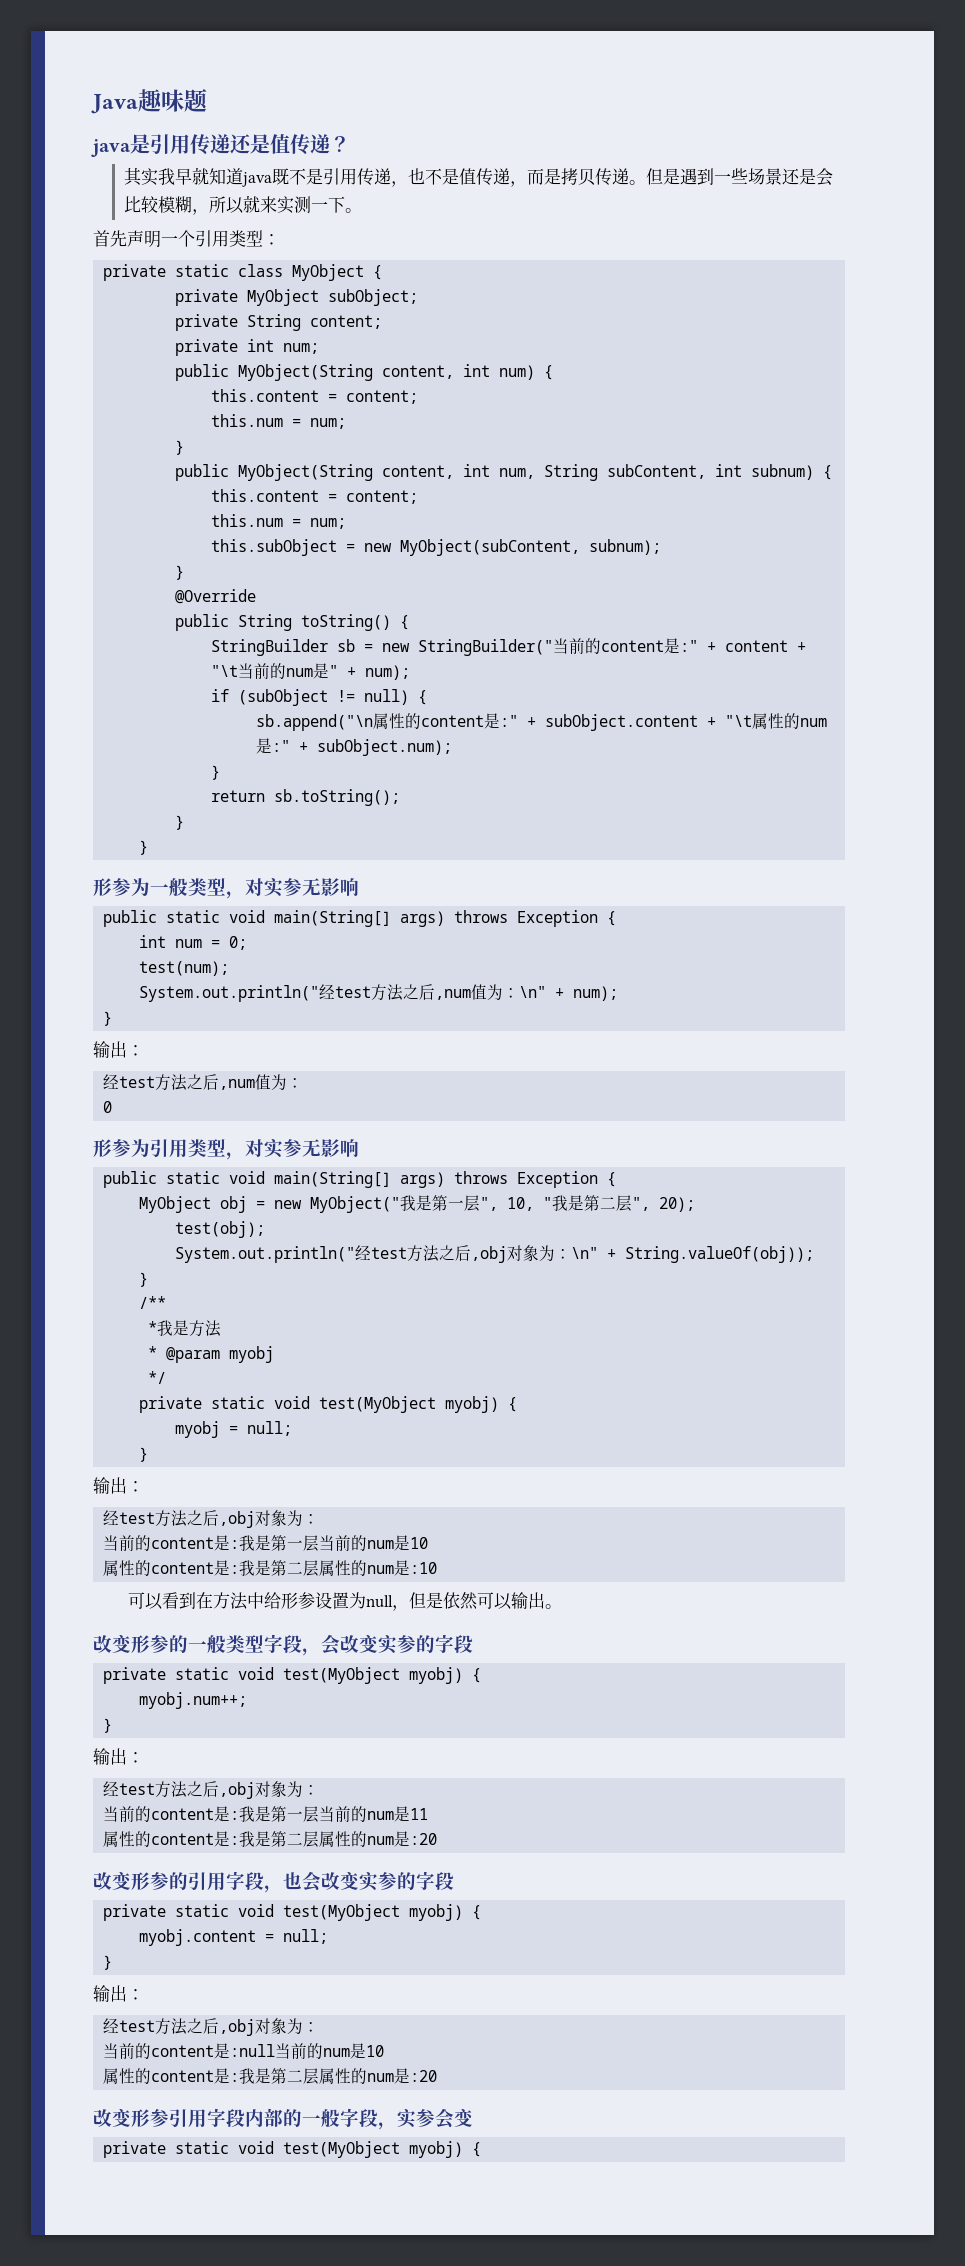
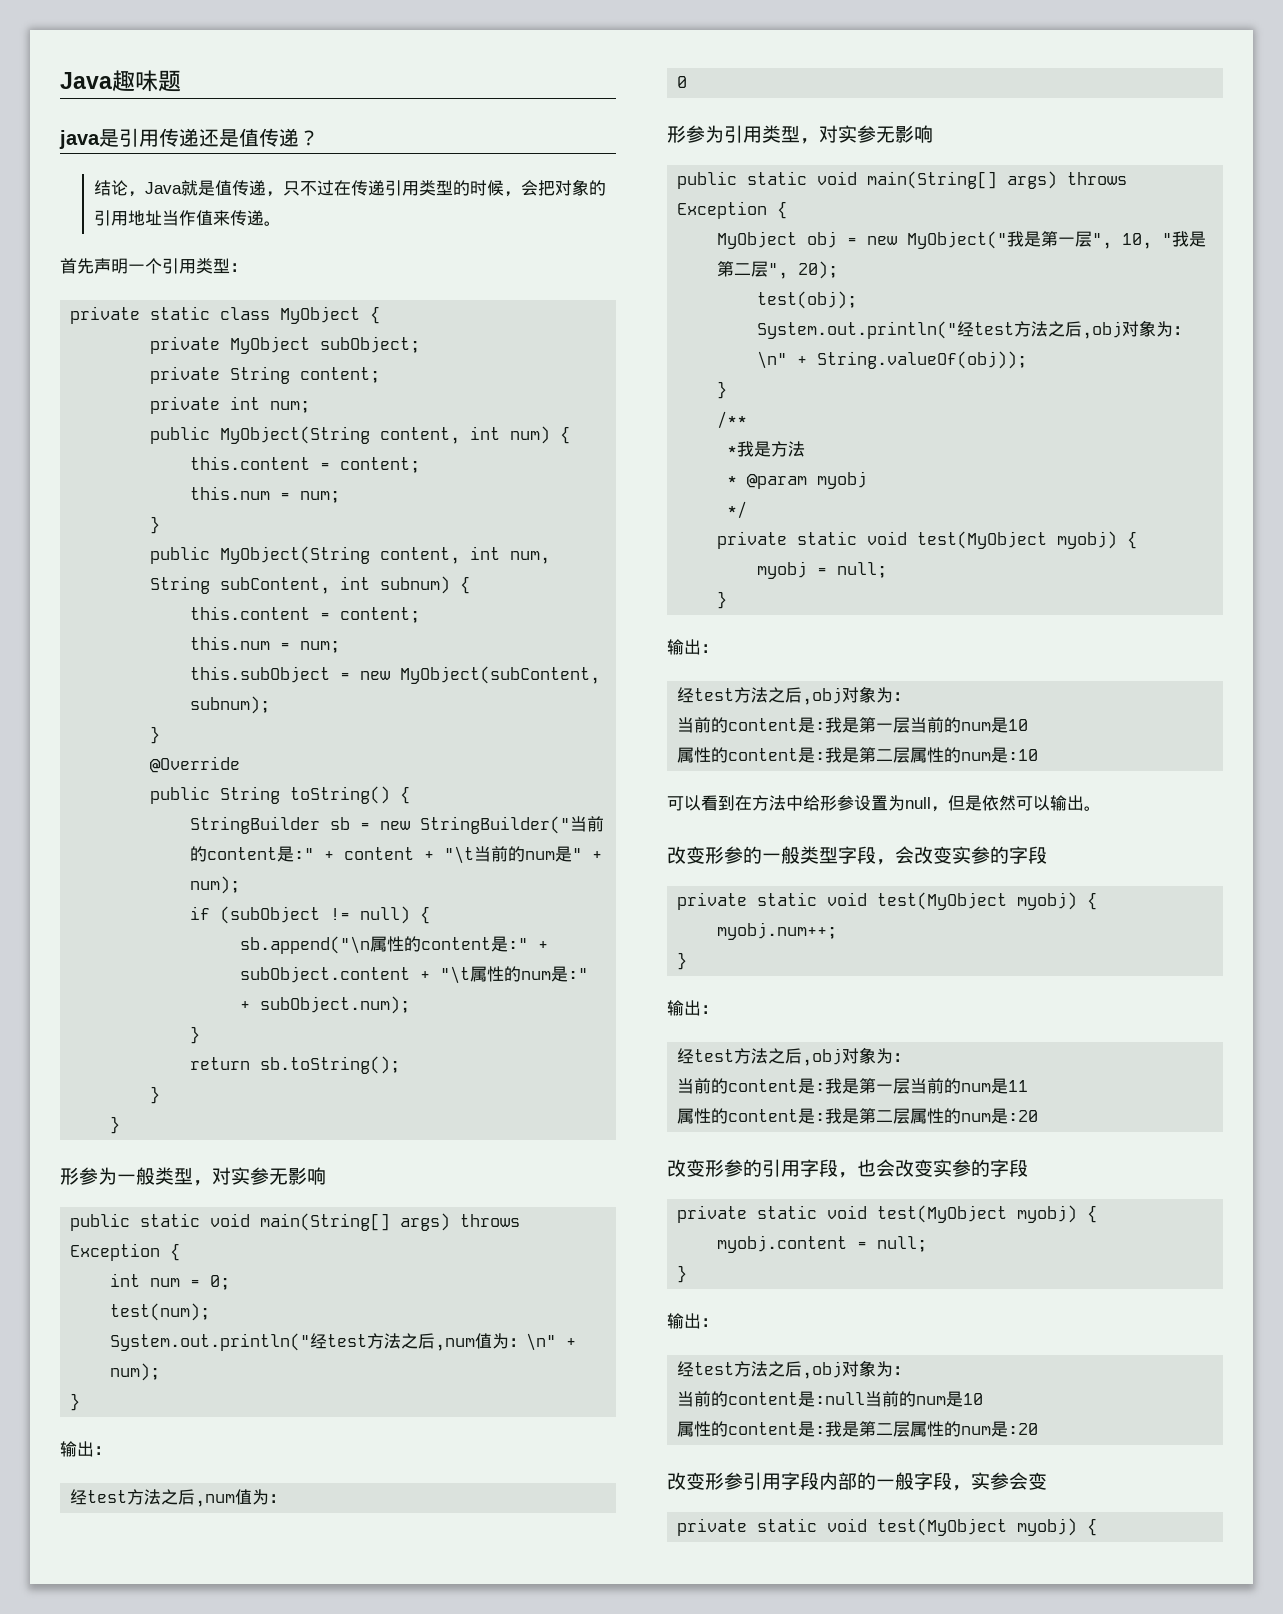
- 其实我早就知道java既不是引用传递，也不是值传递，而是拷贝传递。但是遇到一些场景还是会比较模糊，所以就来实测一下。
+ 结论，Java就是值传递，只不过在传递引用类型的时候，会把对象的引用地址当作值来传递。

